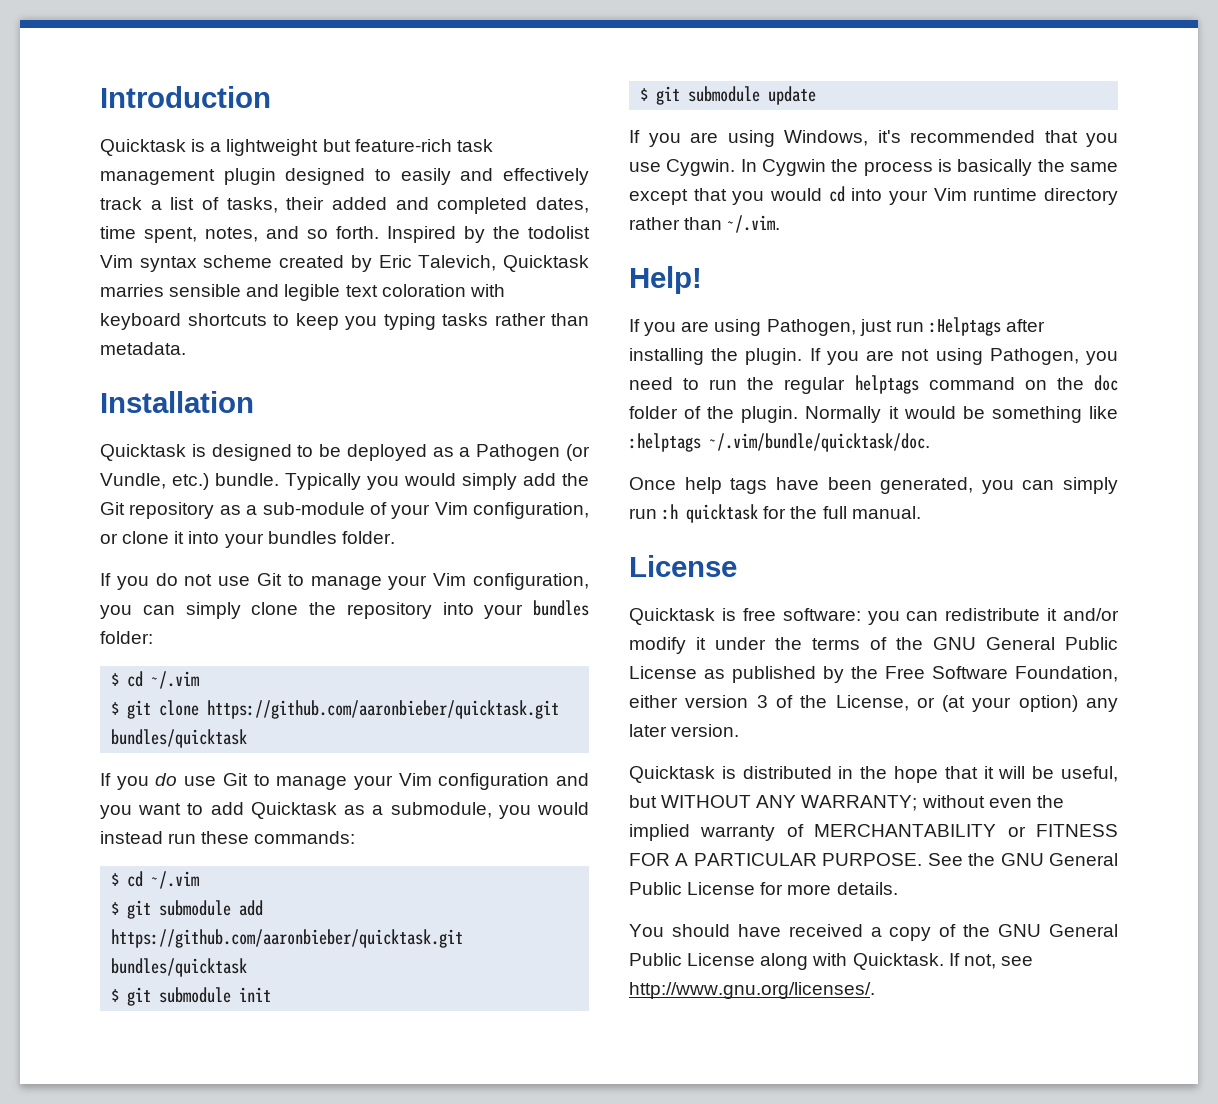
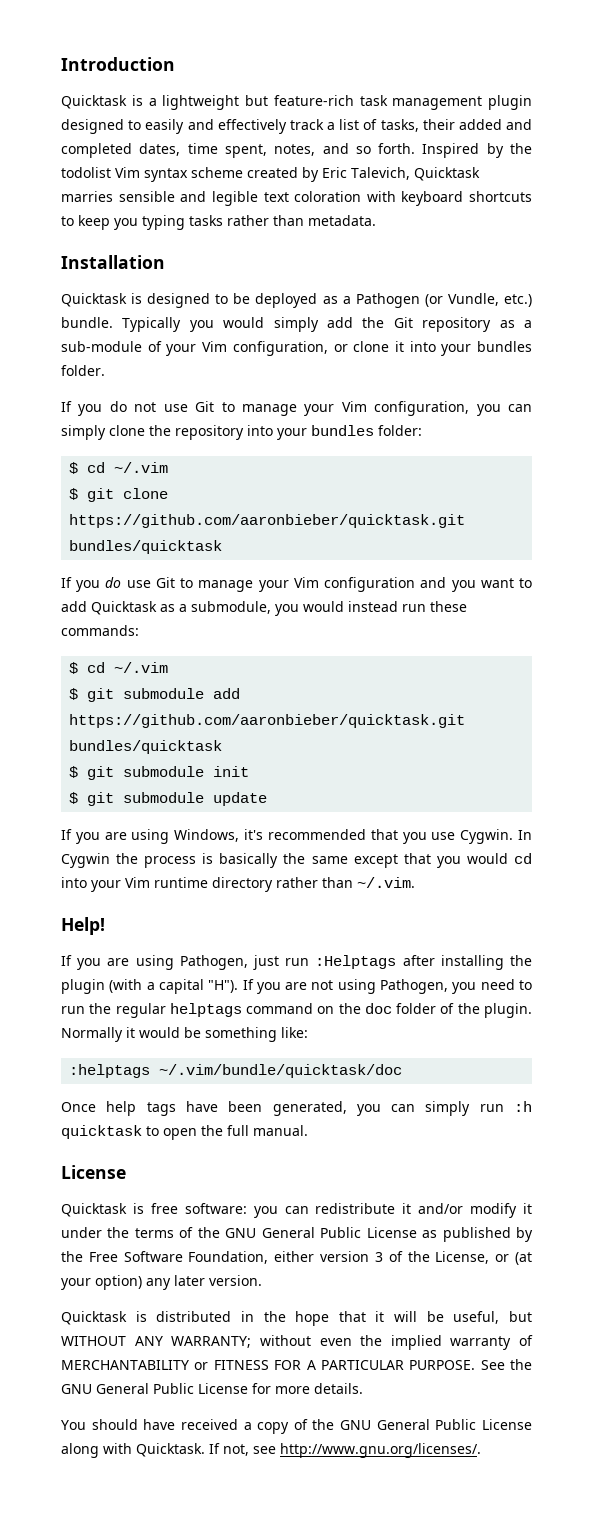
- If you are using Pathogen, just run :Helptags after installing the plugin. If you are not using Pathogen, you need to run the regular helptags command on the doc folder of the plugin.
+ If you are using Pathogen, just run :Helptags after installing the plugin (with a capital "H"). If you are not using Pathogen, you need to run the regular helptags command on the doc folder of the plugin.
- Normally it would be something like :helptags ~/.vim/bundle/quicktask/doc.
+ Normally it would be something like:
+ :helptags ~/.vim/bundle/quicktask/doc
- Once help tags have been generated, you can simply run :h quicktask for the full manual.
+ Once help tags have been generated, you can simply run :h quicktask to open the full manual.

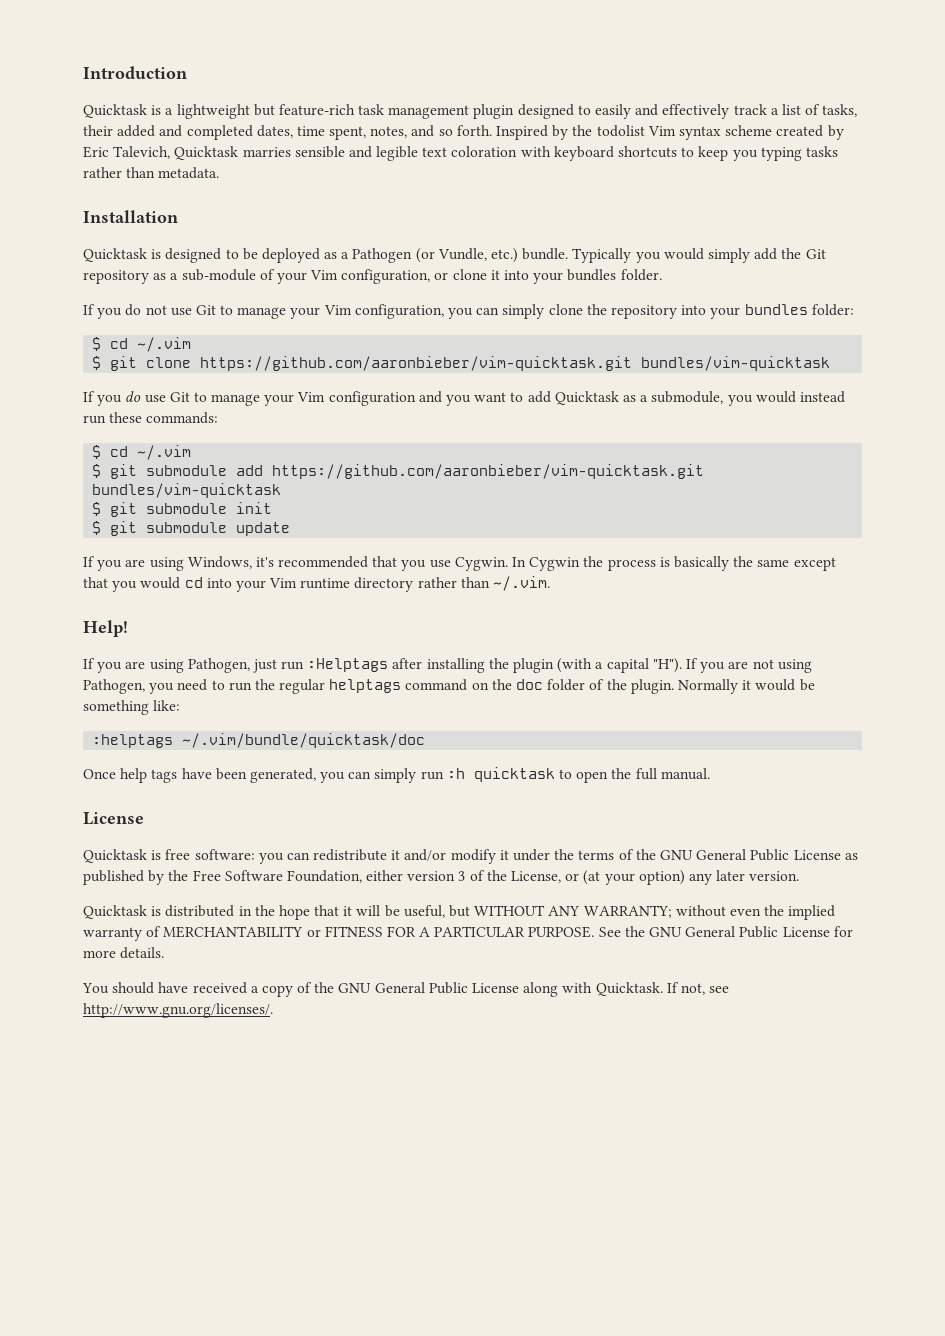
- $ git clone https://github.com/aaronbieber/quicktask.git bundles/quicktask
+ $ git clone https://github.com/aaronbieber/vim-quicktask.git bundles/vim-quicktask
- $ git submodule add https://github.com/aaronbieber/quicktask.git bundles/quicktask
+ $ git submodule add https://github.com/aaronbieber/vim-quicktask.git bundles/vim-quicktask

